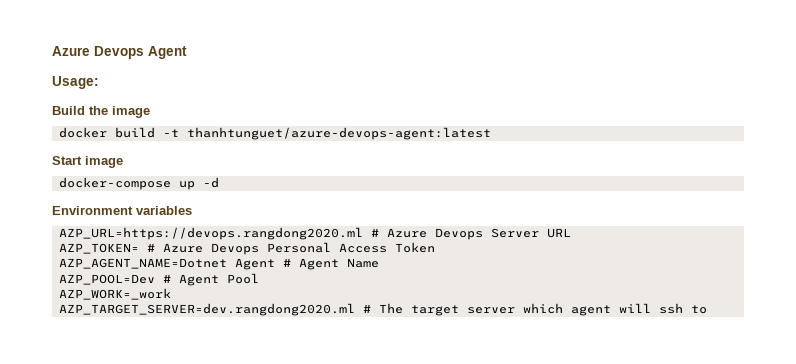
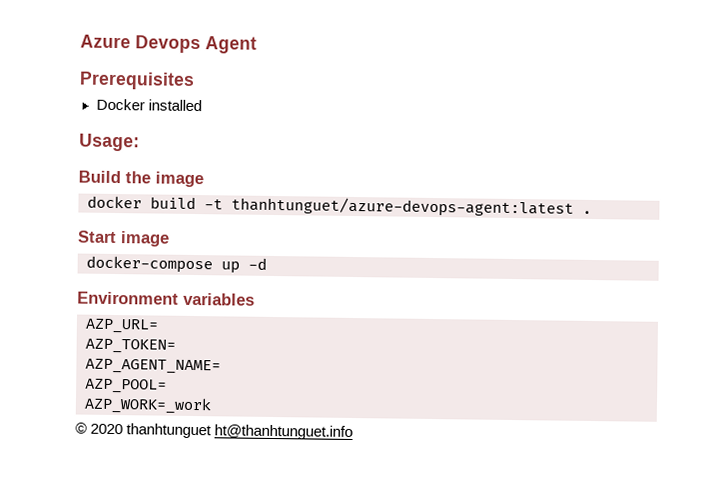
+ Prerequisites
+ Docker installed
- docker build -t thanhtunguet/azure-devops-agent:latest
+ docker build -t thanhtunguet/azure-devops-agent:latest .
- AZP_URL=https://devops.rangdong2020.ml # Azure Devops Server URL
- AZP_TOKEN= # Azure Devops Personal Access Token
- AZP_AGENT_NAME=Dotnet Agent # Agent Name
- AZP_POOL=Dev # Agent Pool
+ AZP_URL=
+ AZP_TOKEN=
+ AZP_AGENT_NAME=
+ AZP_POOL=
  AZP_WORK=_work
- AZP_TARGET_SERVER=dev.rangdong2020.ml # The target server which agent will ssh to
+ © 2020 thanhtunguet ht@thanhtunguet.info

